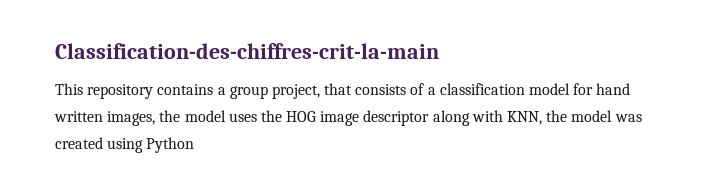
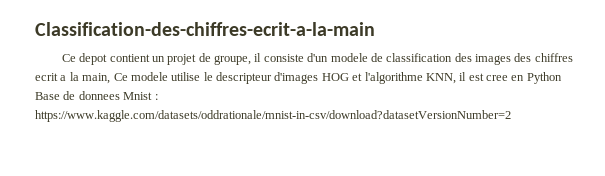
- Classification-des-chiffres-crit-la-main
- This repository contains a group project, that consists of a classification model for hand written images, the model uses the HOG image descriptor along with KNN, the model was created using Python
+ Classification-des-chiffres-ecrit-a-la-main
+ Ce depot contient un projet de groupe, il consiste d'un modele de classification des images des chiffres ecrit a la main, Ce modele utilise le descripteur d'images HOG et l'algorithme KNN, il est cree en Python Base de donnees Mnist : https://www.kaggle.com/datasets/oddrationale/mnist-in-csv/download?datasetVersionNumber=2

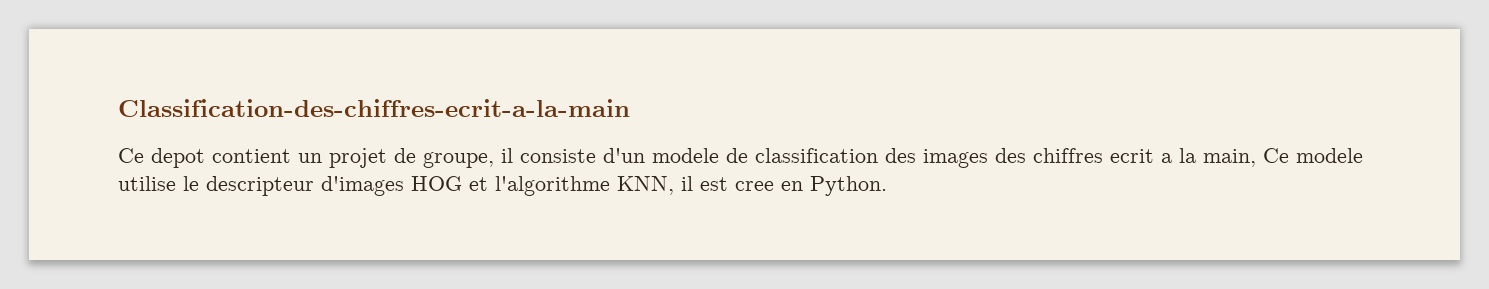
- Ce depot contient un projet de groupe, il consiste d'un modele de classification des images des chiffres ecrit a la main, Ce modele utilise le descripteur d'images HOG et l'algorithme KNN, il est cree en Python Base de donnees Mnist : https://www.kaggle.com/datasets/oddrationale/mnist-in-csv/download?datasetVersionNumber=2
+ Ce depot contient un projet de groupe, il consiste d'un modele de classification des images des chiffres ecrit a la main, Ce modele utilise le descripteur d'images HOG et l'algorithme KNN, il est cree en Python.

